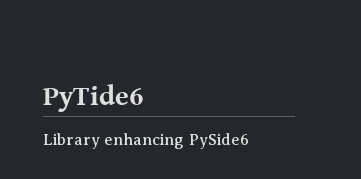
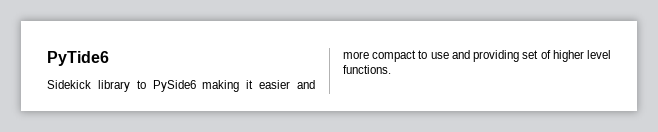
- Library enhancing PySide6
+ Sidekick library to PySide6 making it easier and more compact to use and providing set of higher level functions.

